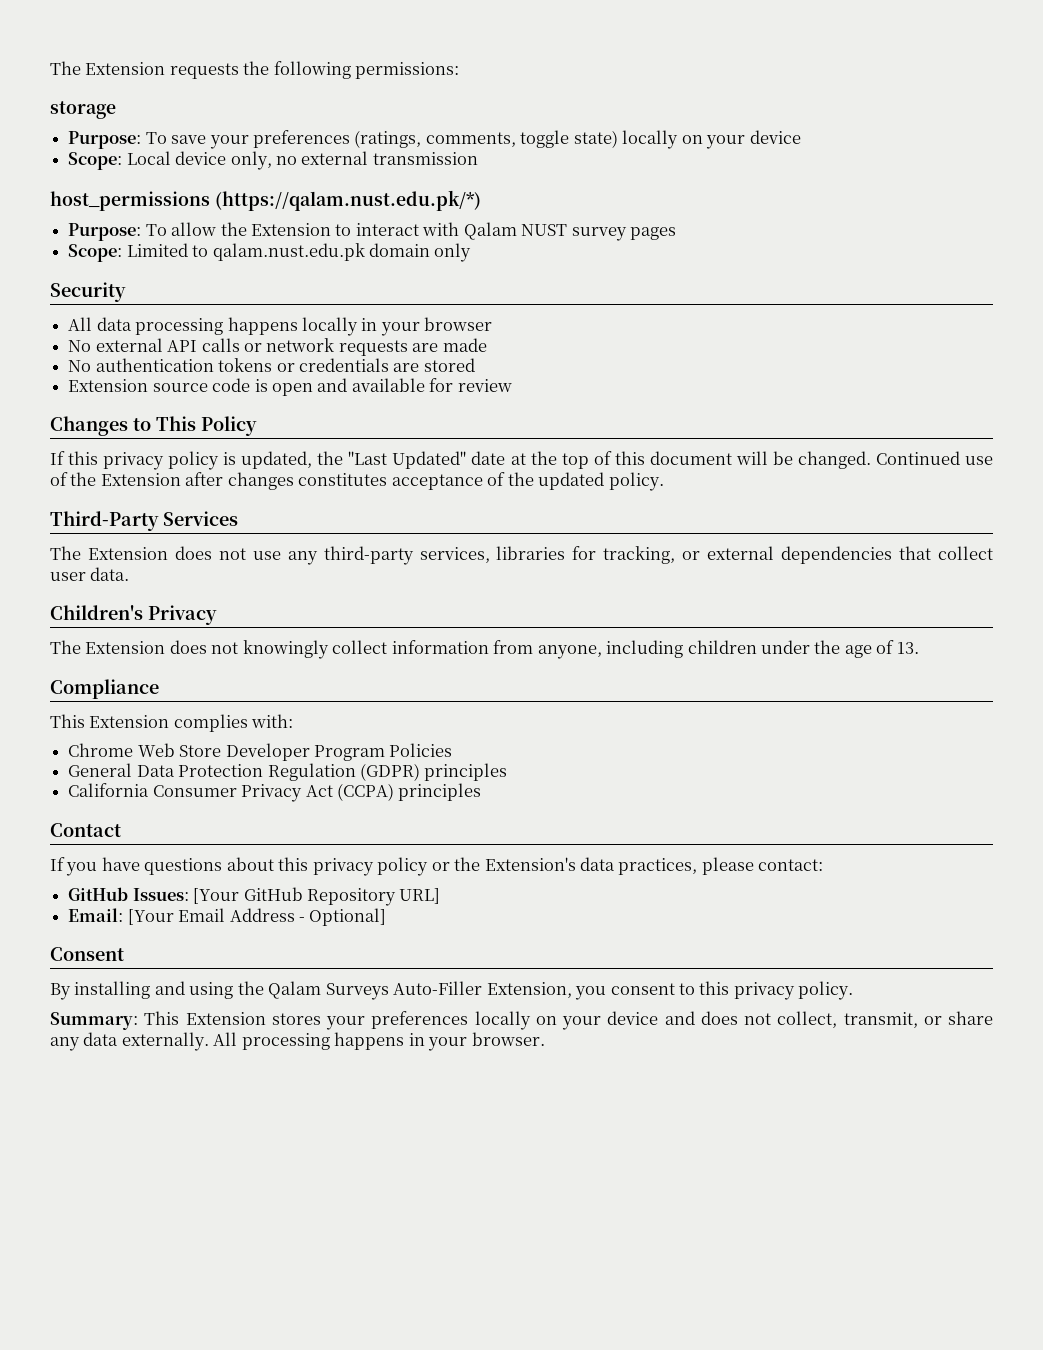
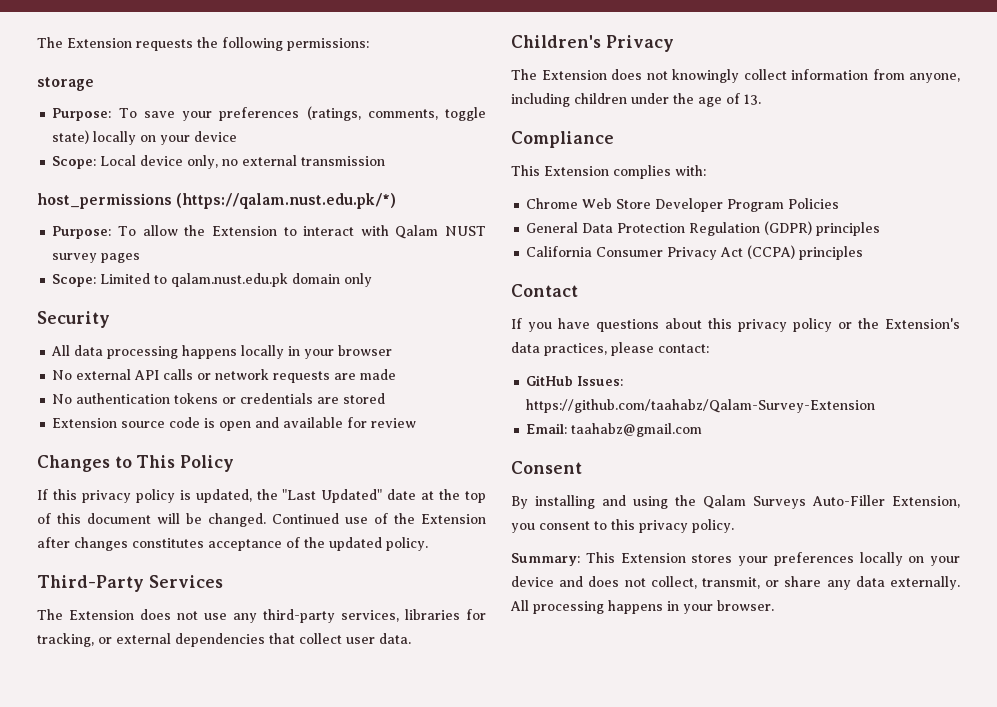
- GitHub Issues: [Your GitHub Repository URL]
- Email: [Your Email Address - Optional]
+ GitHub Issues: https://github.com/taahabz/Qalam-Survey-Extension
+ Email: taahabz@gmail.com

